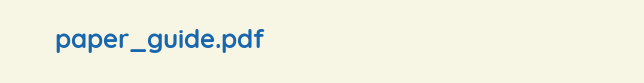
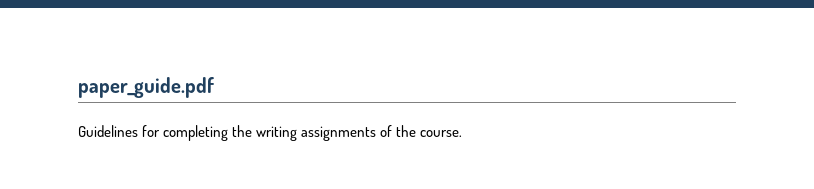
+ Guidelines for completing the writing assignments of the course.

